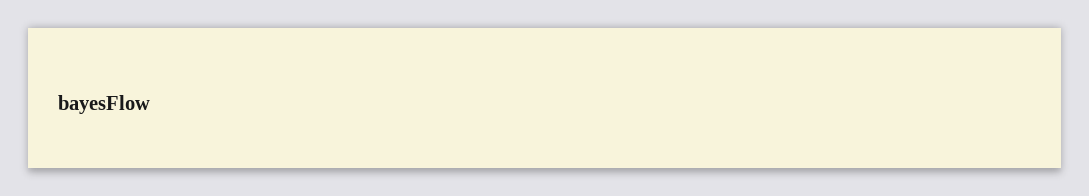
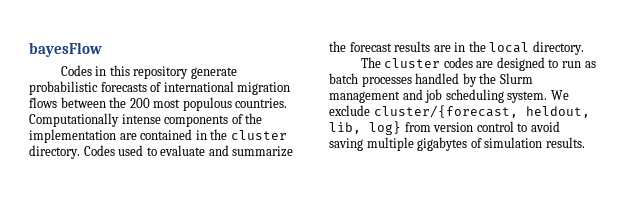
+ Codes in this repository generate probabilistic forecasts of international migration flows between the 200 most populous countries. Computationally intense components of the implementation are contained in the cluster directory. Codes used to evaluate and summarize the forecast results are in the local directory.
+ The cluster codes are designed to run as batch processes handled by the Slurm management and job scheduling system. We exclude cluster/{forecast, heldout, lib, log} from version control to avoid saving multiple gigabytes of simulation results.

